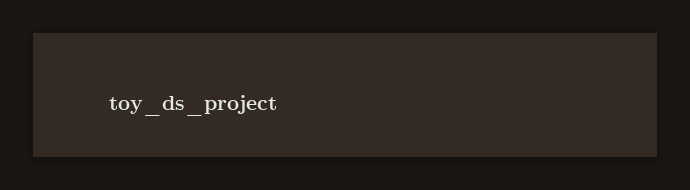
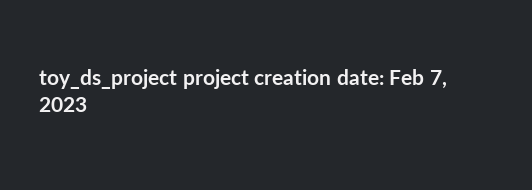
- toy_ds_project
+ toy_ds_project project creation date: Feb 7, 2023

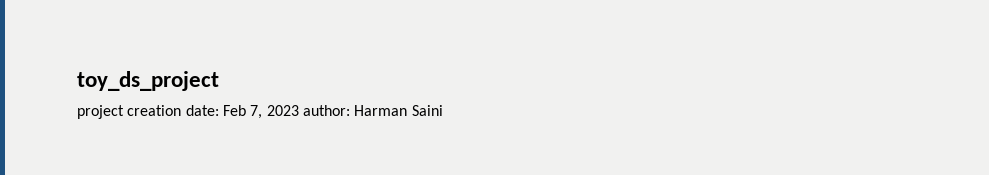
- toy_ds_project project creation date: Feb 7, 2023
+ toy_ds_project
+ project creation date: Feb 7, 2023 author: Harman Saini

